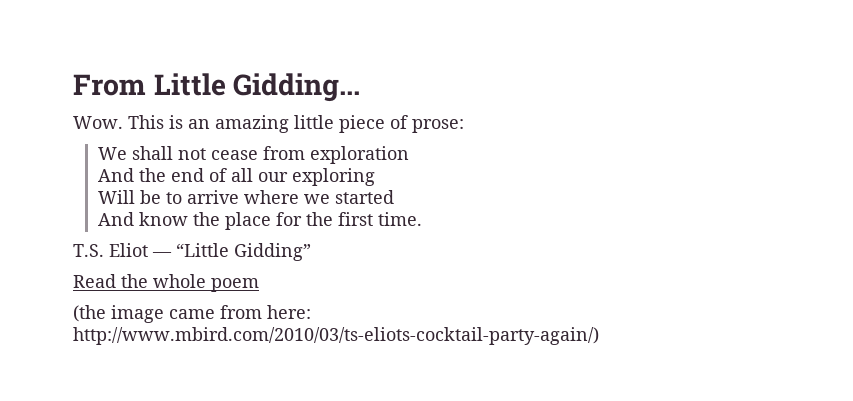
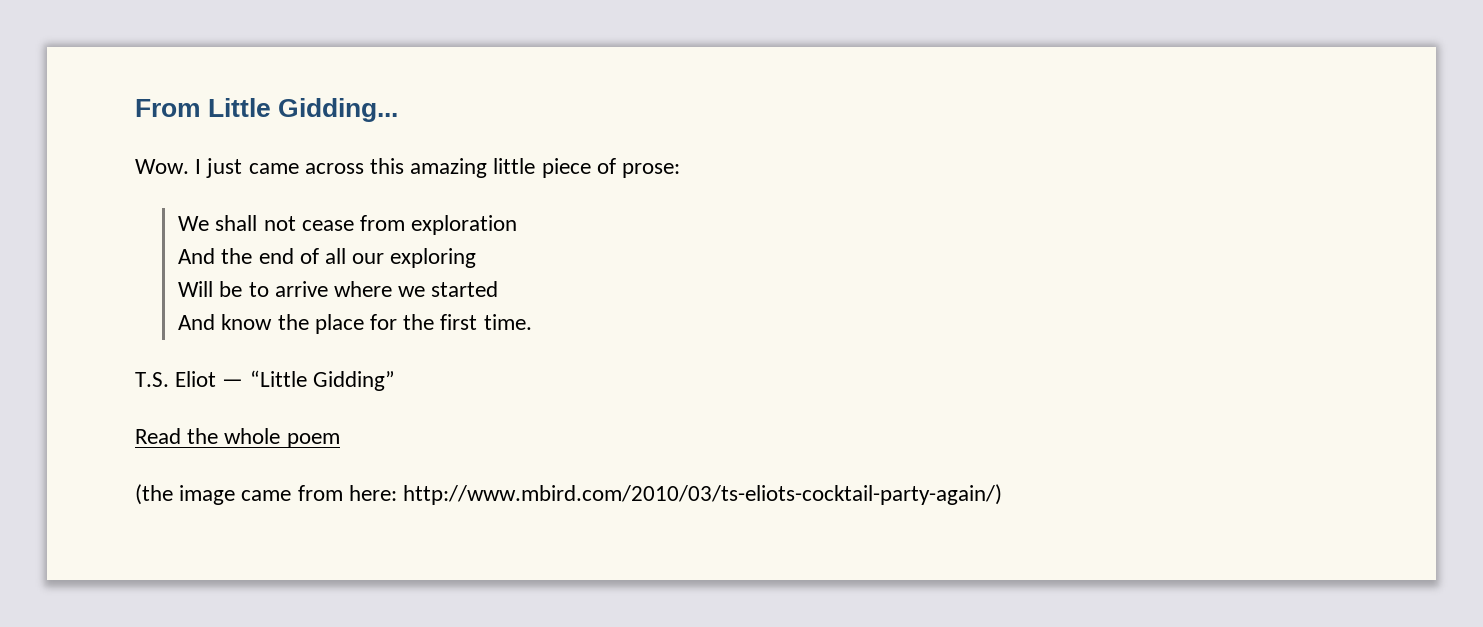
- Wow. This is an amazing little piece of prose:
+ Wow. I just came across this amazing little piece of prose:

